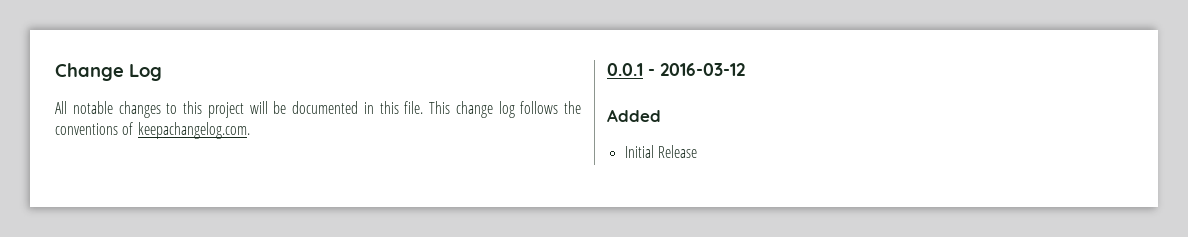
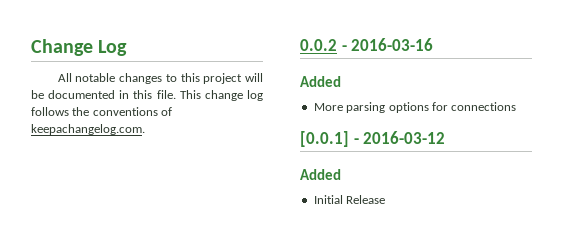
- 0.0.1 - 2016-03-12
+ 0.0.2 - 2016-03-16
+ Added
+ More parsing options for connections
+ [0.0.1] - 2016-03-12

